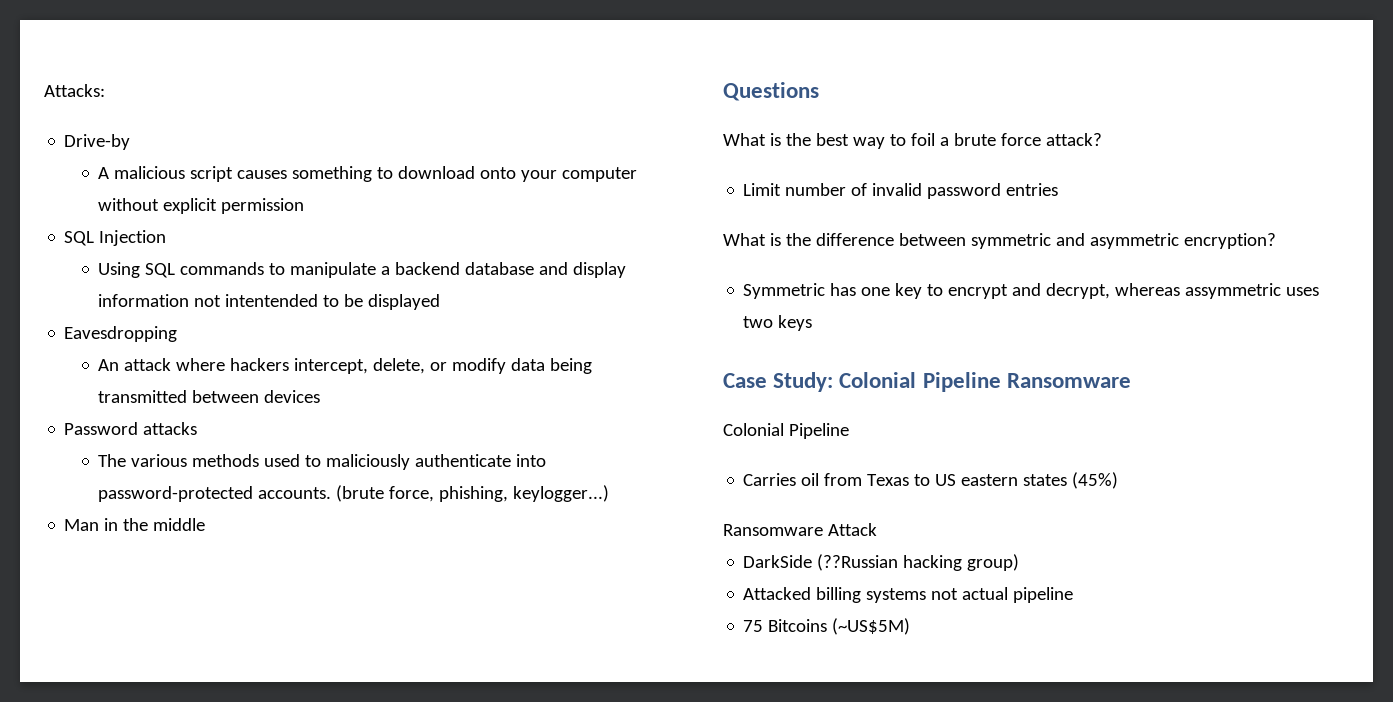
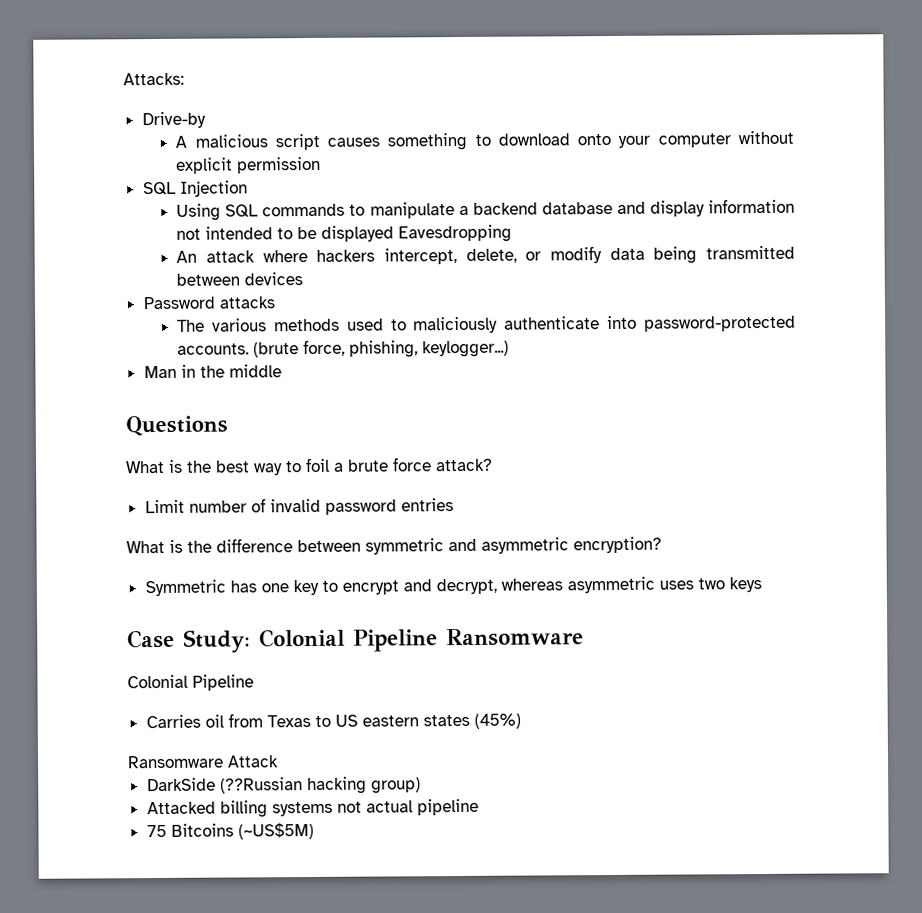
- Using SQL commands to manipulate a backend database and display information not intentended to be displayed
- Eavesdropping
+ Using SQL commands to manipulate a backend database and display information not intended to be displayed Eavesdropping
- Symmetric has one key to encrypt and decrypt, whereas assymmetric uses two keys
+ Symmetric has one key to encrypt and decrypt, whereas asymmetric uses two keys

